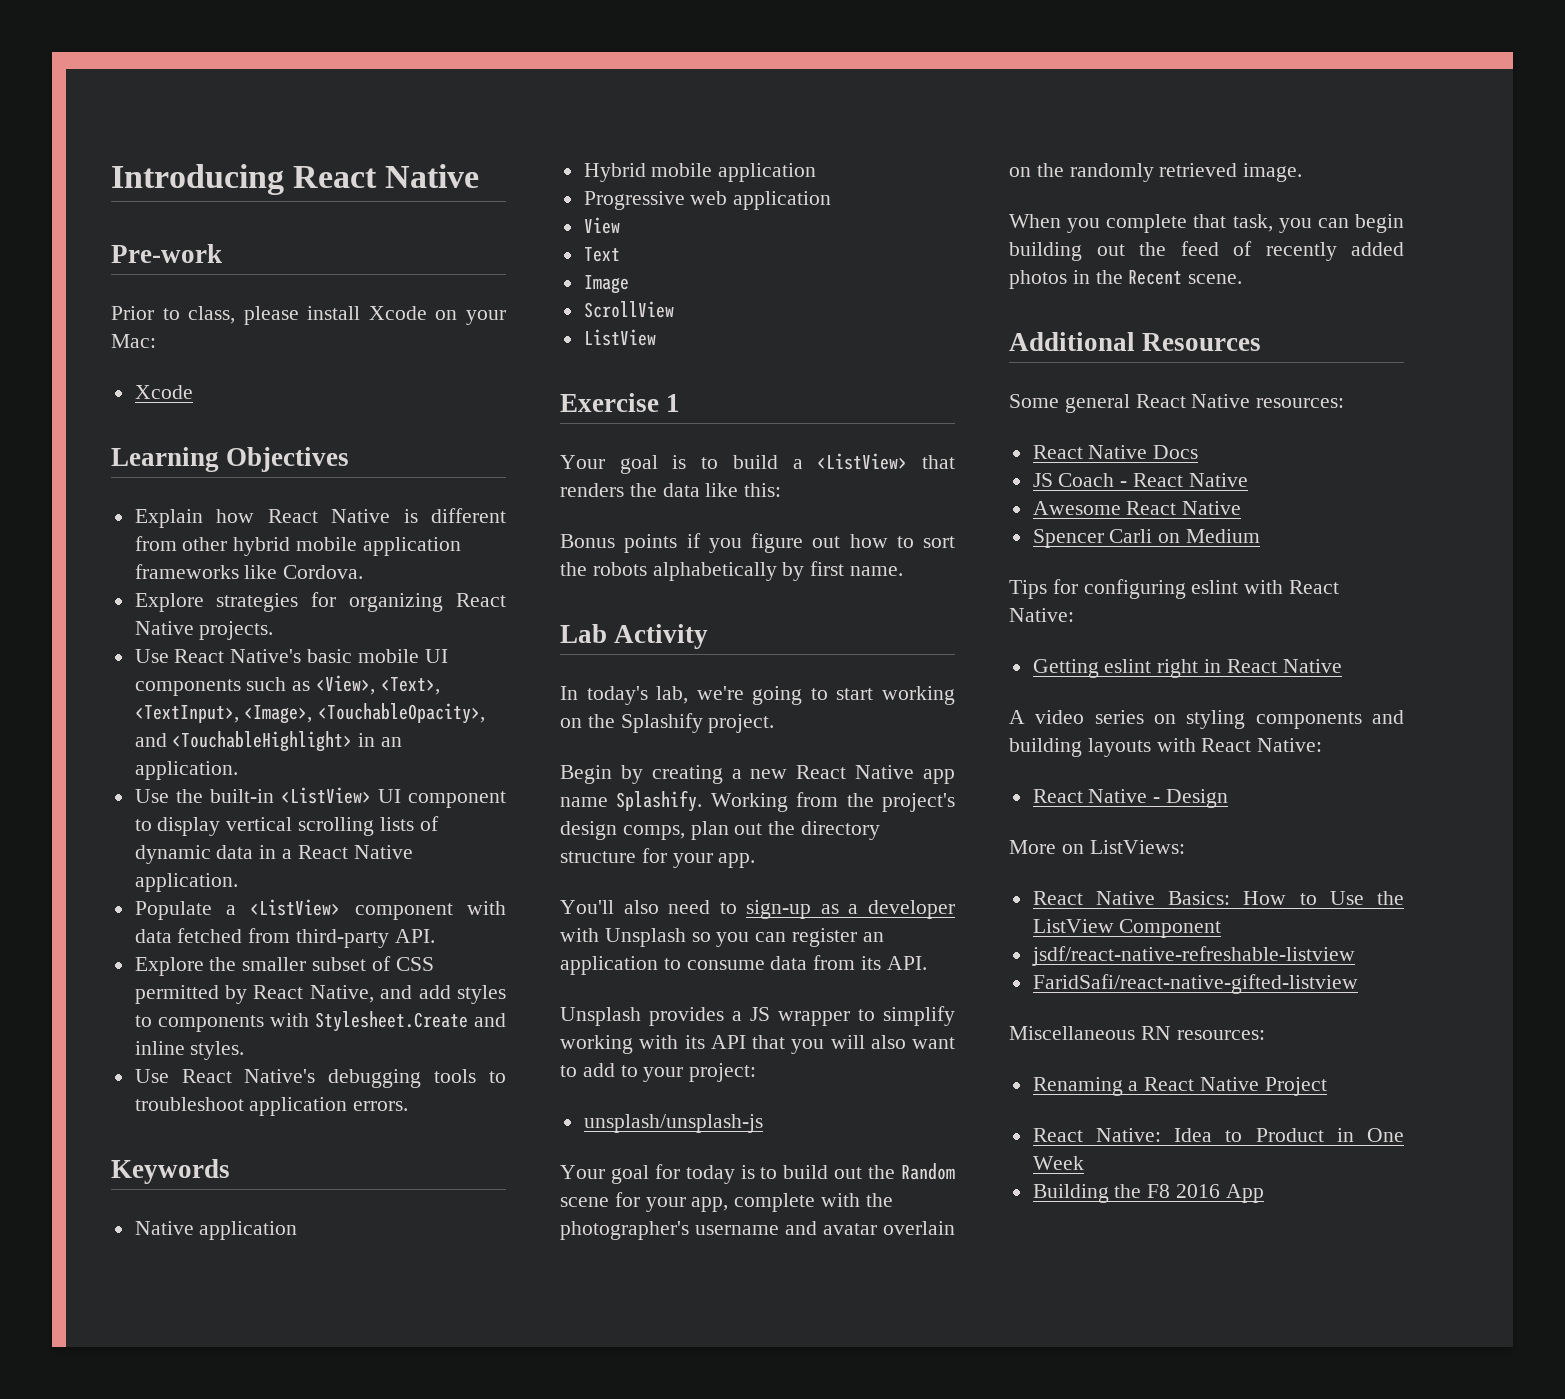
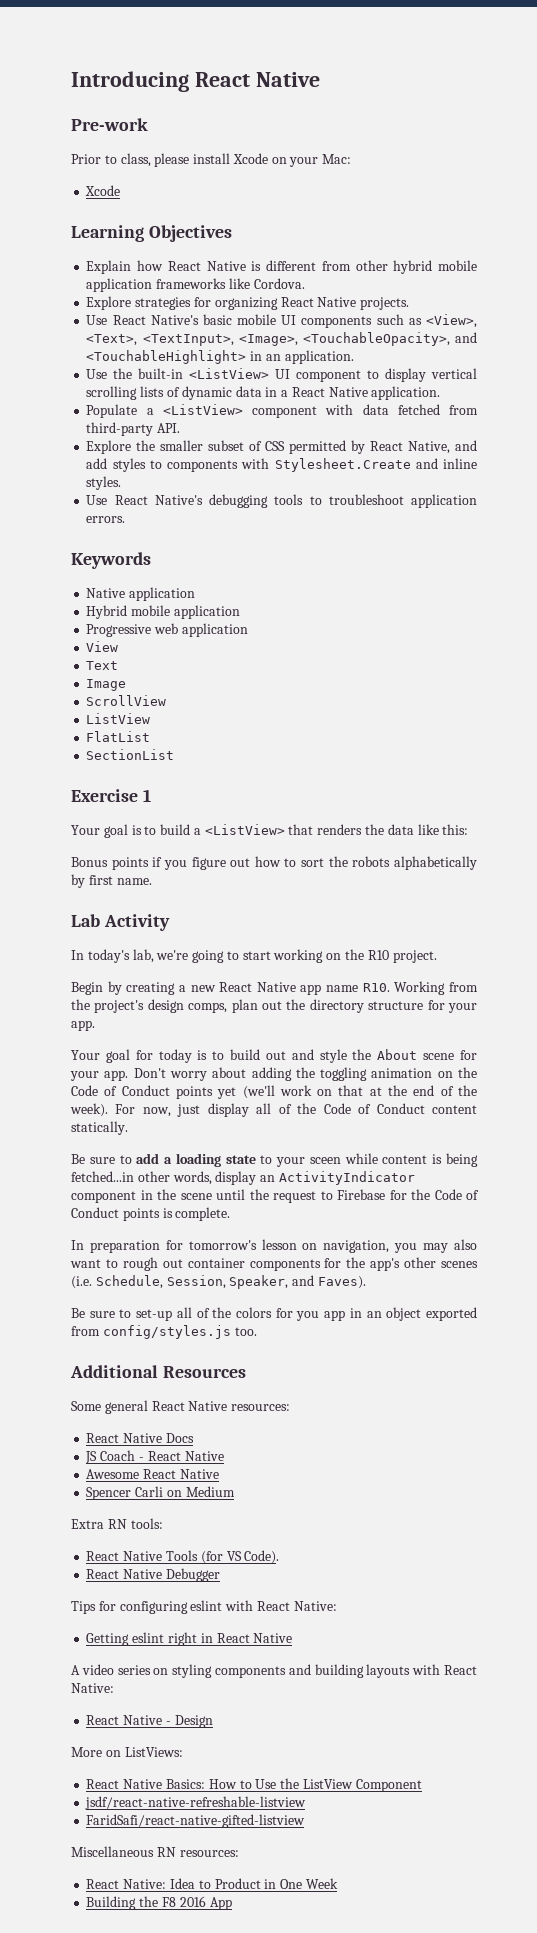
+ FlatList
+ SectionList
- In today's lab, we're going to start working on the Splashify project.
+ In today's lab, we're going to start working on the R10 project.
- Begin by creating a new React Native app name Splashify. Working from the project's design comps, plan out the directory structure for your app.
+ Begin by creating a new React Native app name R10. Working from the project's design comps, plan out the directory structure for your app.
- You'll also need to sign-up as a developer with Unsplash so you can register an application to consume data from its API.
- Unsplash provides a JS wrapper to simplify working with its API that you will also want to add to your project:
- unsplash/unsplash-js
- Your goal for today is to build out the Random scene for your app, complete with the photographer's username and avatar overlain on the randomly retrieved image.
- When you complete that task, you can begin building out the feed of recently added photos in the Recent scene.
+ Your goal for today is to build out and style the About scene for your app. Don't worry about adding the toggling animation on the Code of Conduct points yet (we'll work on that at the end of the week). For now, just display all of the Code of Conduct content statically.
+ Be sure to add a loading state to your sceen while content is being fetched...in other words, display an ActivityIndicator component in the scene until the request to Firebase for the Code of Conduct points is complete.
+ In preparation for tomorrow's lesson on navigation, you may also want to rough out container components for the app's other scenes (i.e. Schedule, Session, Speaker, and Faves).
+ Be sure to set-up all of the colors for you app in an object exported from config/styles.js too.
+ Extra RN tools:
+ React Native Tools (for VS Code).
+ React Native Debugger
- Renaming a React Native Project

